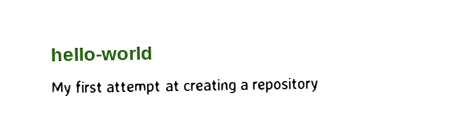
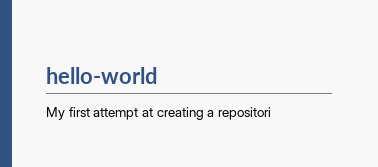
- My first attempt at creating a repository
+ My first attempt at creating a repositori

